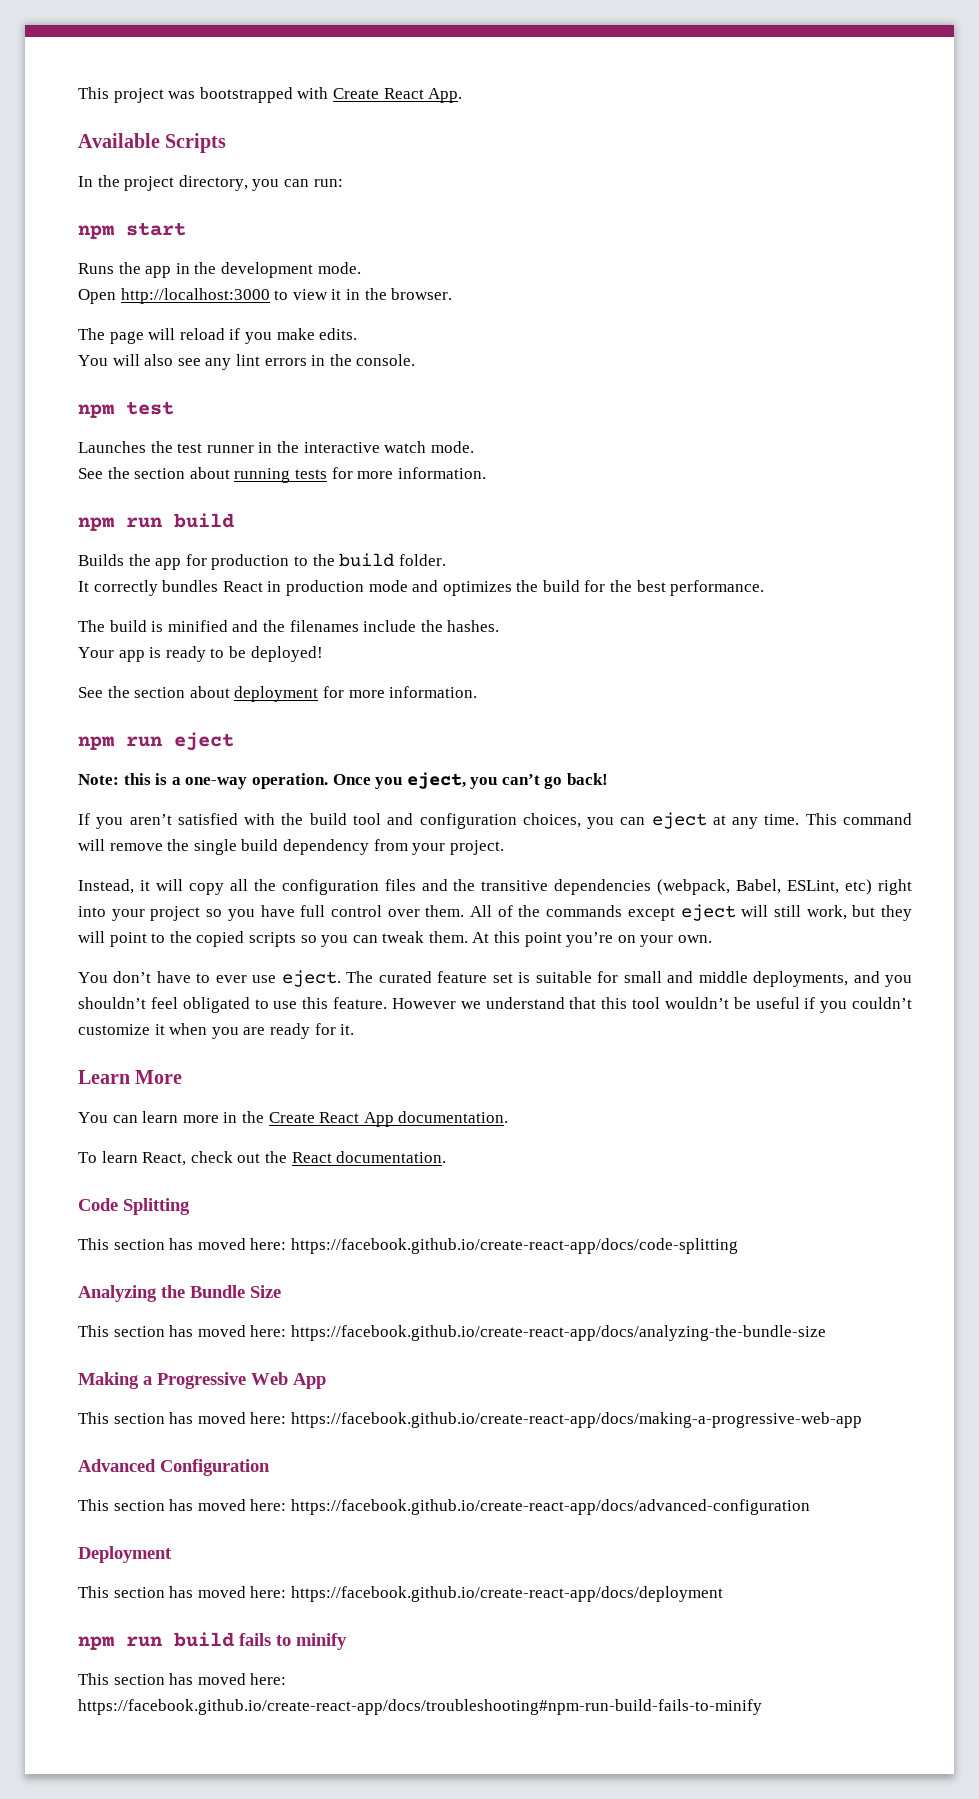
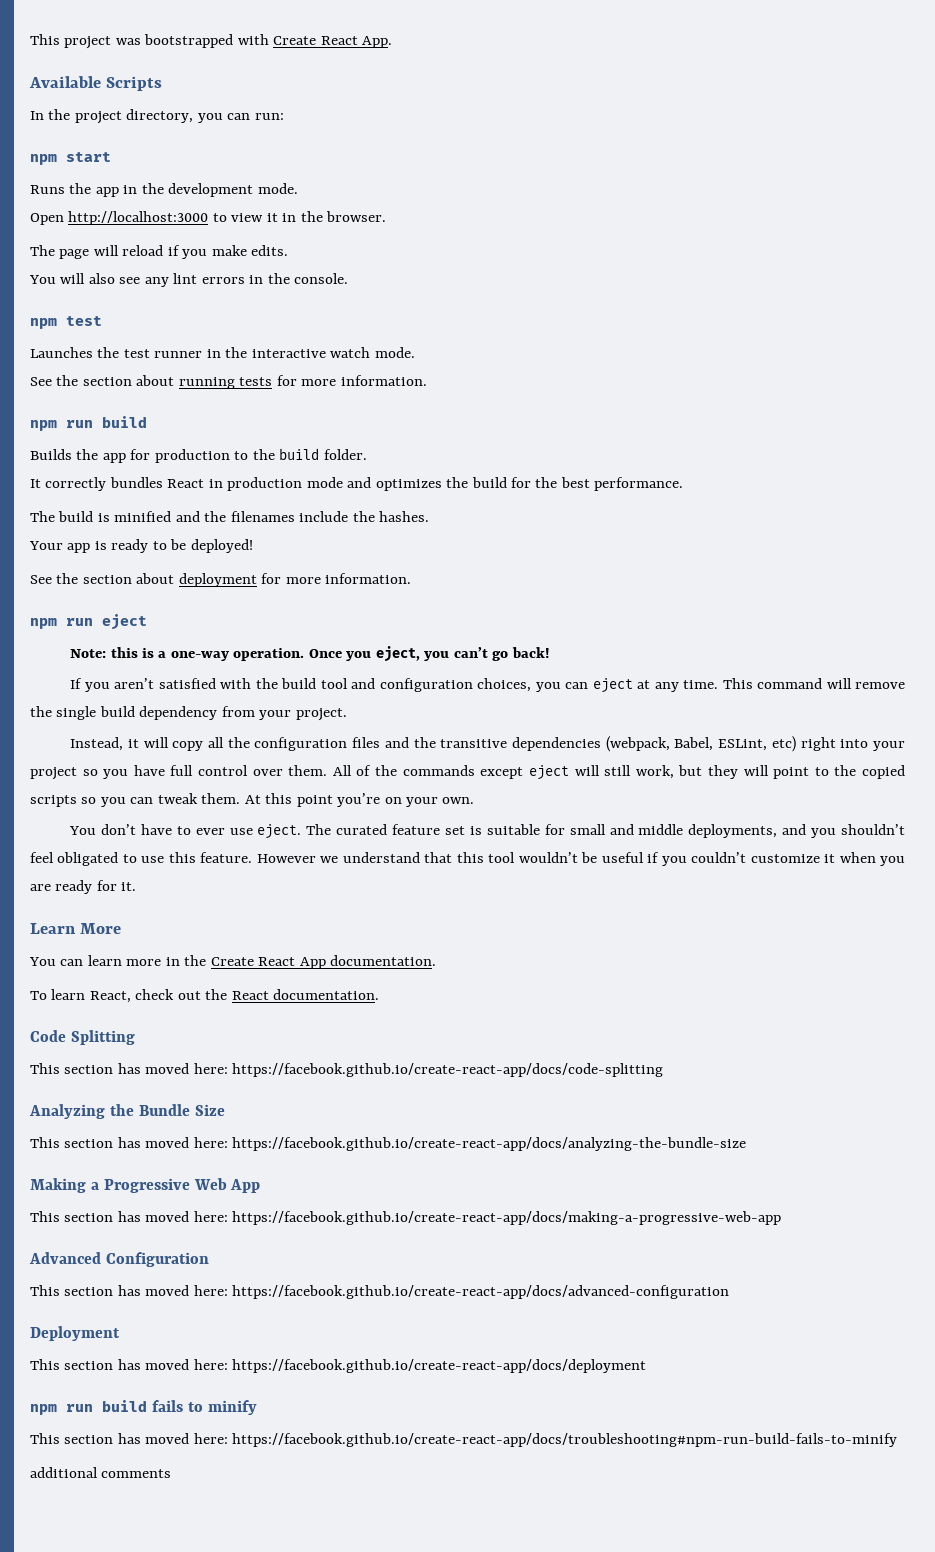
+ additional comments

